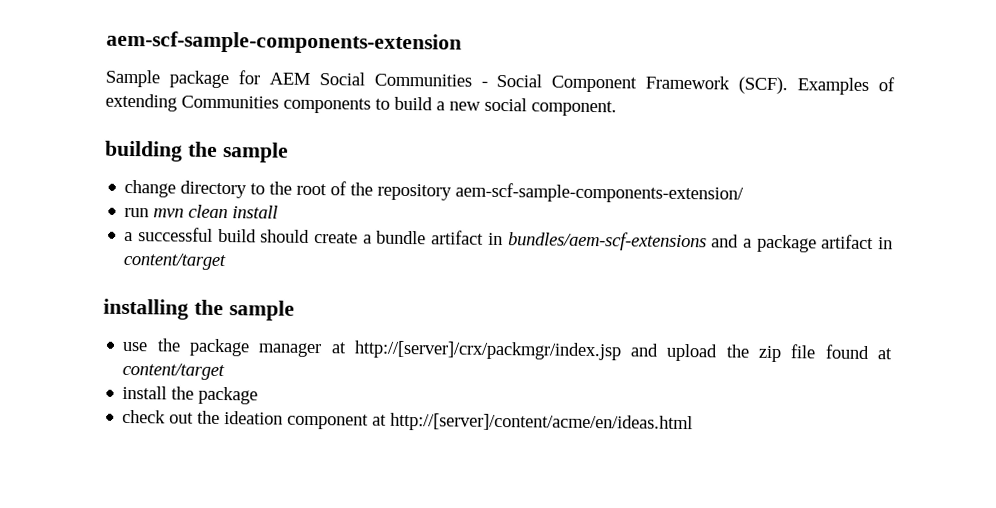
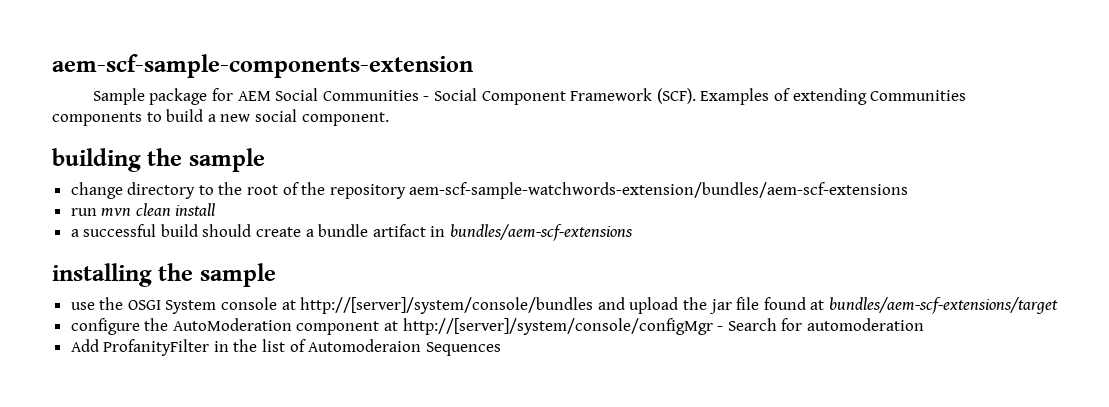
- change directory to the root of the repository aem-scf-sample-components-extension/
+ change directory to the root of the repository aem-scf-sample-watchwords-extension/bundles/aem-scf-extensions
- a successful build should create a bundle artifact in bundles/aem-scf-extensions and a package artifact in content/target
+ a successful build should create a bundle artifact in bundles/aem-scf-extensions
- use the package manager at http://[server]/crx/packmgr/index.jsp and upload the zip file found at content/target
- install the package
- check out the ideation component at http://[server]/content/acme/en/ideas.html
+ use the OSGI System console at http://[server]/system/console/bundles and upload the jar file found at bundles/aem-scf-extensions/target
+ configure the AutoModeration component at http://[server]/system/console/configMgr - Search for automoderation
+ Add ProfanityFilter in the list of Automoderaion Sequences

